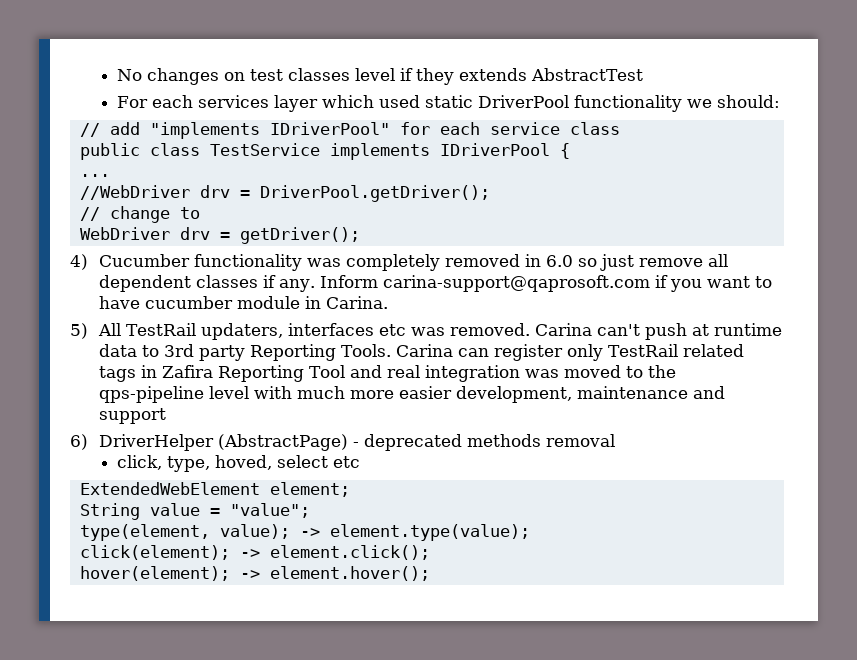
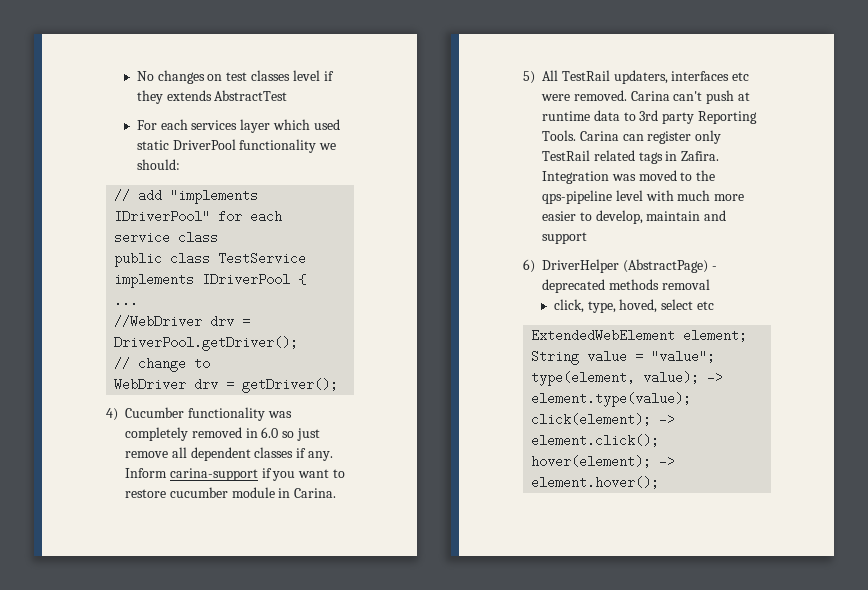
- Inform carina-support@qaprosoft.com if you want to have cucumber module in Carina.
+ Inform carina-support if you want to restore cucumber module in Carina.
- 5) All TestRail updaters, interfaces etc was removed.
+ 5) All TestRail updaters, interfaces etc were removed.
- Carina can register only TestRail related tags in Zafira Reporting Tool and real integration was moved to the qps-pipeline level with much more easier development, maintenance and support
+ Carina can register only TestRail related tags in Zafira. Integration was moved to the qps-pipeline level with much more easier to develop, maintain and support

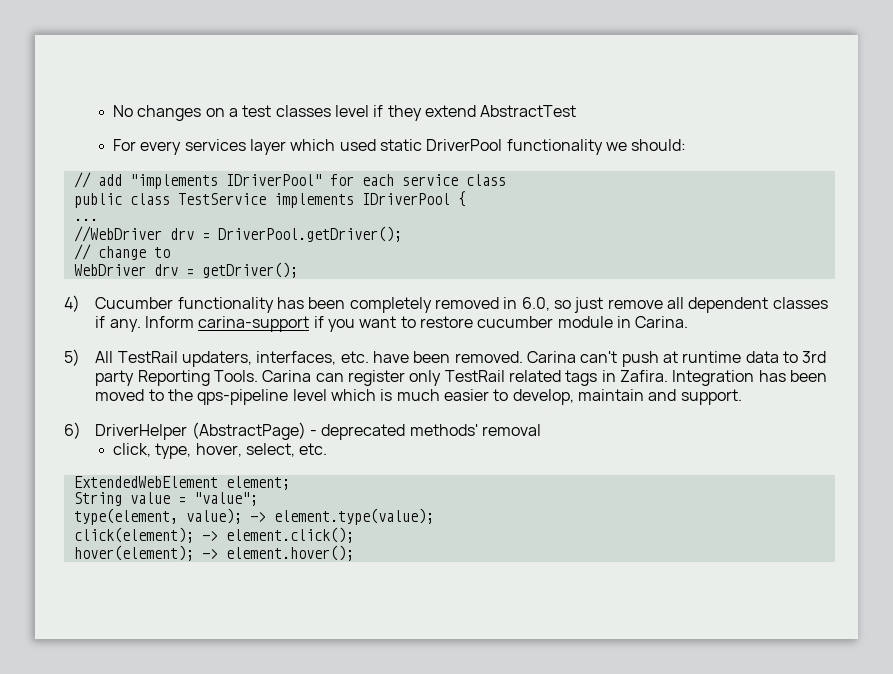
- No changes on test classes level if they extends AbstractTest
+ No changes on a test classes level if they extend AbstractTest
- For each services layer which used static DriverPool functionality we should:
+ For every services layer which used static DriverPool functionality we should:
- 4) Cucumber functionality was completely removed in 6.0 so just remove all dependent classes if any.
+ 4) Cucumber functionality has been completely removed in 6.0, so just remove all dependent classes if any.
- 5) All TestRail updaters, interfaces etc were removed.
+ 5) All TestRail updaters, interfaces, etc. have been removed.
- Integration was moved to the qps-pipeline level with much more easier to develop, maintain and support
+ Integration has been moved to the qps-pipeline level which is much easier to develop, maintain and support.
- 6) DriverHelper (AbstractPage) - deprecated methods removal
+ 6) DriverHelper (AbstractPage) - deprecated methods' removal
- click, type, hoved, select etc
+ click, type, hover, select, etc.

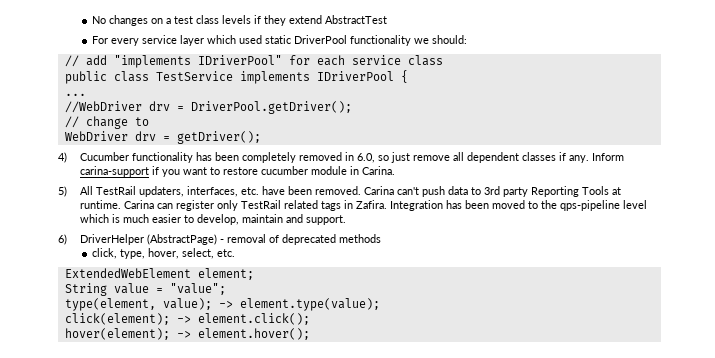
- No changes on a test classes level if they extend AbstractTest
+ No changes on a test class levels if they extend AbstractTest
- For every services layer which used static DriverPool functionality we should:
+ For every service layer which used static DriverPool functionality we should:
- Carina can't push at runtime data to 3rd party Reporting Tools.
+ Carina can't push data to 3rd party Reporting Tools at runtime.
- 6) DriverHelper (AbstractPage) - deprecated methods' removal
+ 6) DriverHelper (AbstractPage) - removal of deprecated methods

